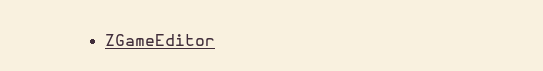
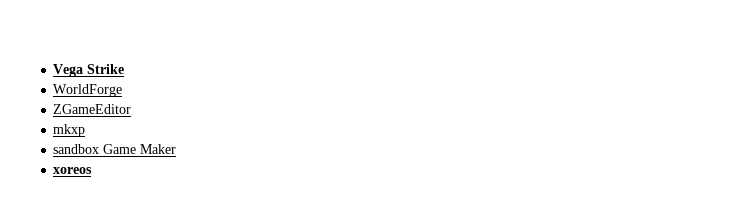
+ Vega Strike
+ WorldForge
  ZGameEditor
+ mkxp
+ sandbox Game Maker
+ xoreos

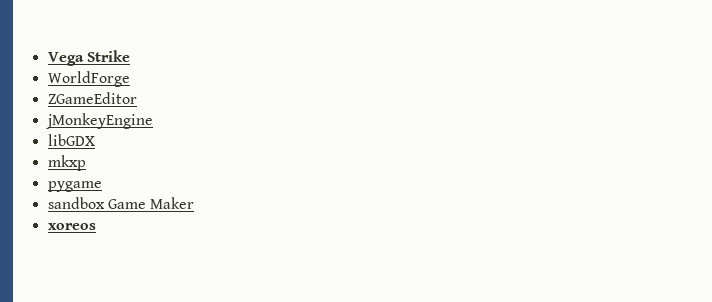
+ jMonkeyEngine
+ libGDX
+ pygame

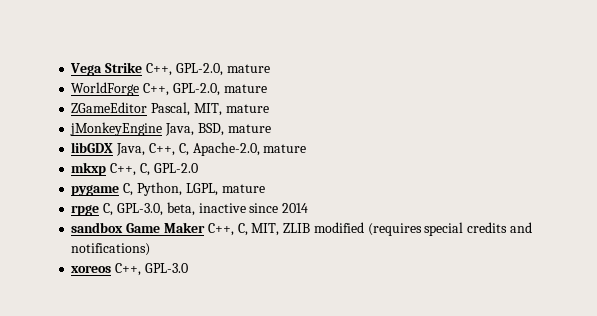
- Vega Strike
- WorldForge
- ZGameEditor
- jMonkeyEngine
- libGDX
- mkxp
- pygame
- sandbox Game Maker
+ Vega Strike C++, GPL-2.0, mature
+ WorldForge C++, GPL-2.0, mature
+ ZGameEditor Pascal, MIT, mature
+ jMonkeyEngine Java, BSD, mature
+ libGDX Java, C++, C, Apache-2.0, mature
+ mkxp C++, C, GPL-2.0
+ pygame C, Python, LGPL, mature
+ rpge C, GPL-3.0, beta, inactive since 2014
+ sandbox Game Maker C++, C, MIT, ZLIB modified (requires special credits and notifications)
- xoreos
+ xoreos C++, GPL-3.0

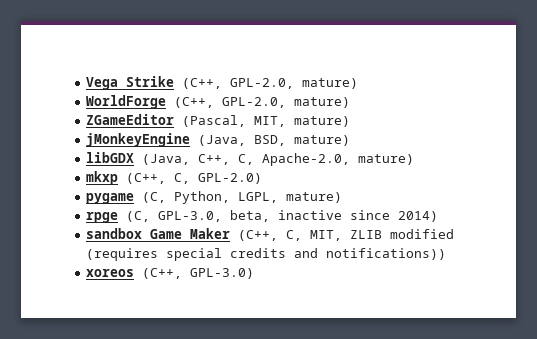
- Vega Strike C++, GPL-2.0, mature
- WorldForge C++, GPL-2.0, mature
- ZGameEditor Pascal, MIT, mature
- jMonkeyEngine Java, BSD, mature
+ Vega Strike (C++, GPL-2.0, mature)
+ WorldForge (C++, GPL-2.0, mature)
+ ZGameEditor (Pascal, MIT, mature)
+ jMonkeyEngine (Java, BSD, mature)
- libGDX Java, C++, C, Apache-2.0, mature
+ libGDX (Java, C++, C, Apache-2.0, mature)
- mkxp C++, C, GPL-2.0
+ mkxp (C++, C, GPL-2.0)
- pygame C, Python, LGPL, mature
+ pygame (C, Python, LGPL, mature)
- rpge C, GPL-3.0, beta, inactive since 2014
+ rpge (C, GPL-3.0, beta, inactive since 2014)
- sandbox Game Maker C++, C, MIT, ZLIB modified (requires special credits and notifications)
+ sandbox Game Maker (C++, C, MIT, ZLIB modified (requires special credits and notifications))
- xoreos C++, GPL-3.0
+ xoreos (C++, GPL-3.0)

